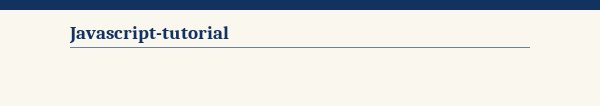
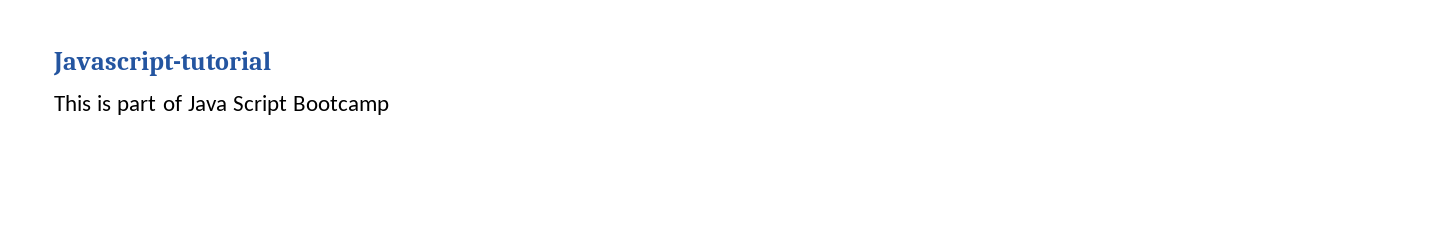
+ This is part of Java Script Bootcamp

